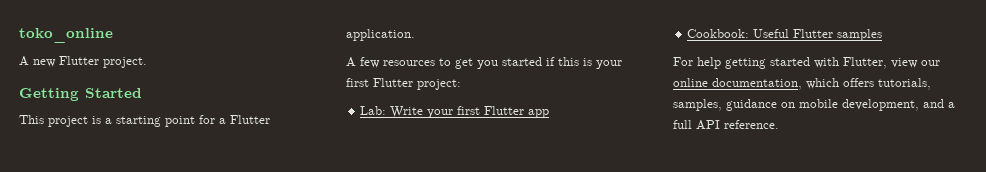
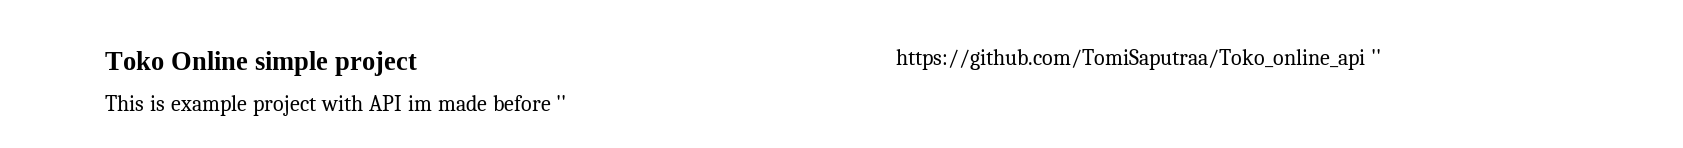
- toko_online
- A new Flutter project.
- Getting Started
- This project is a starting point for a Flutter application.
- A few resources to get you started if this is your first Flutter project:
- Lab: Write your first Flutter app
- Cookbook: Useful Flutter samples
- For help getting started with Flutter, view our online documentation, which offers tutorials, samples, guidance on mobile development, and a full API reference.
+ Toko Online simple project
+ This is example project with API im made before '' https://github.com/TomiSaputraa/Toko_online_api ''

